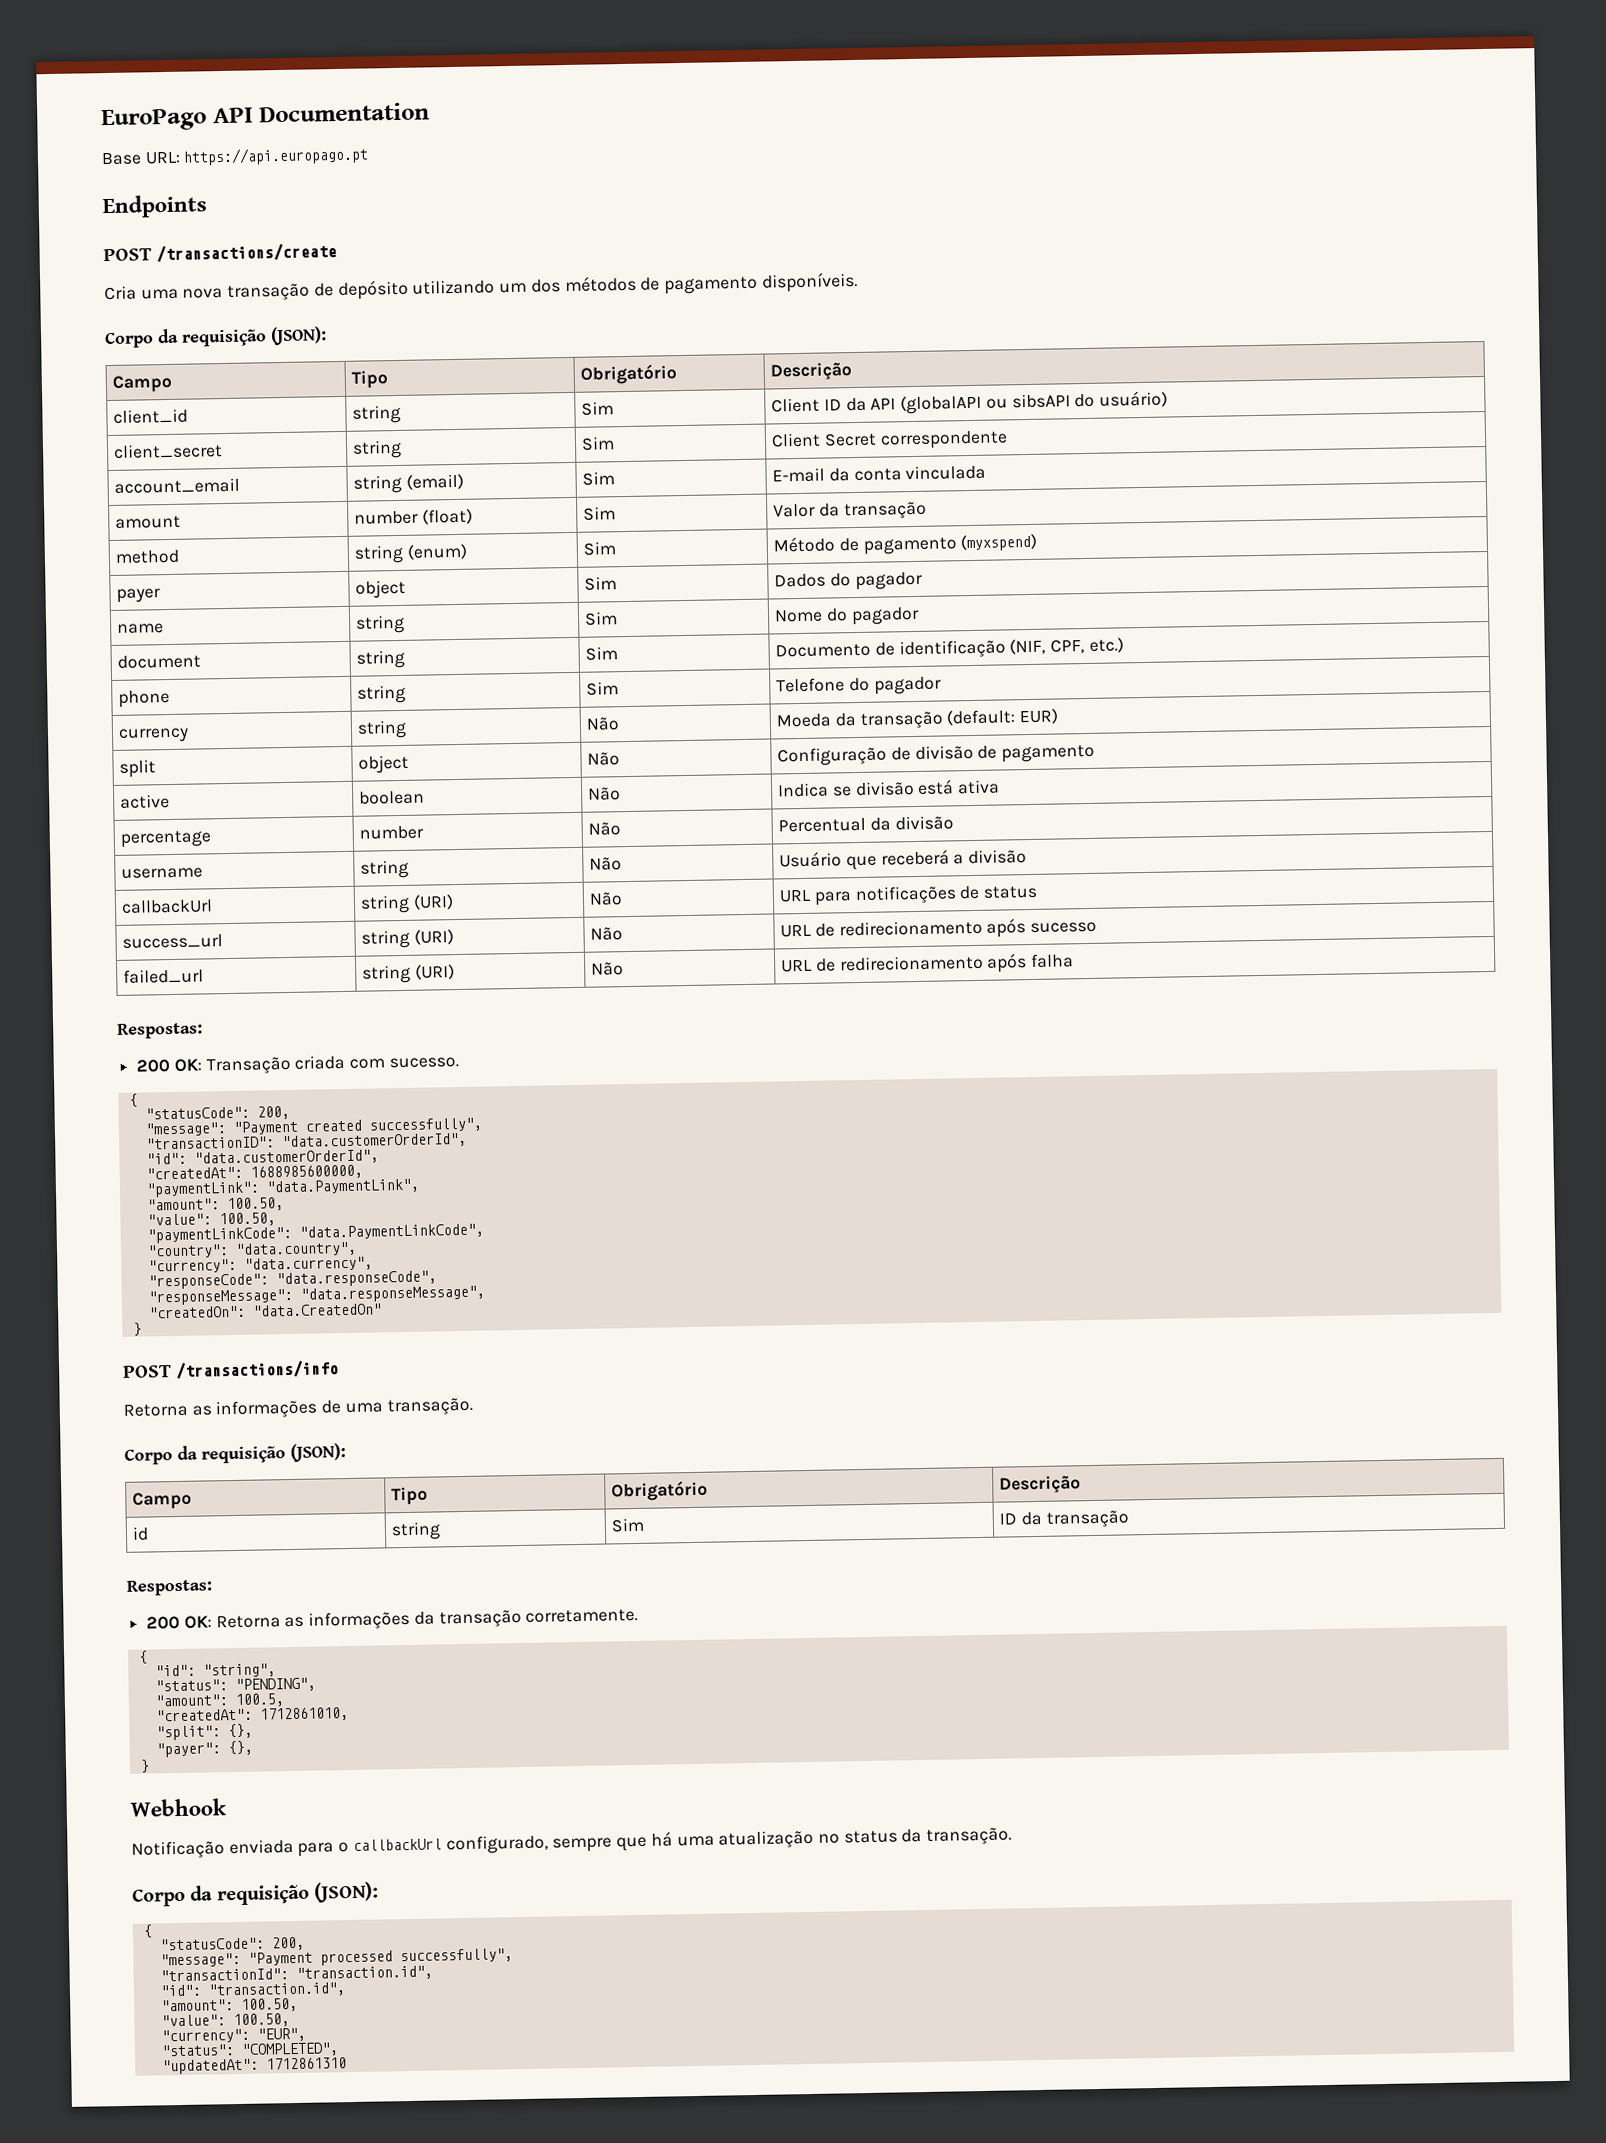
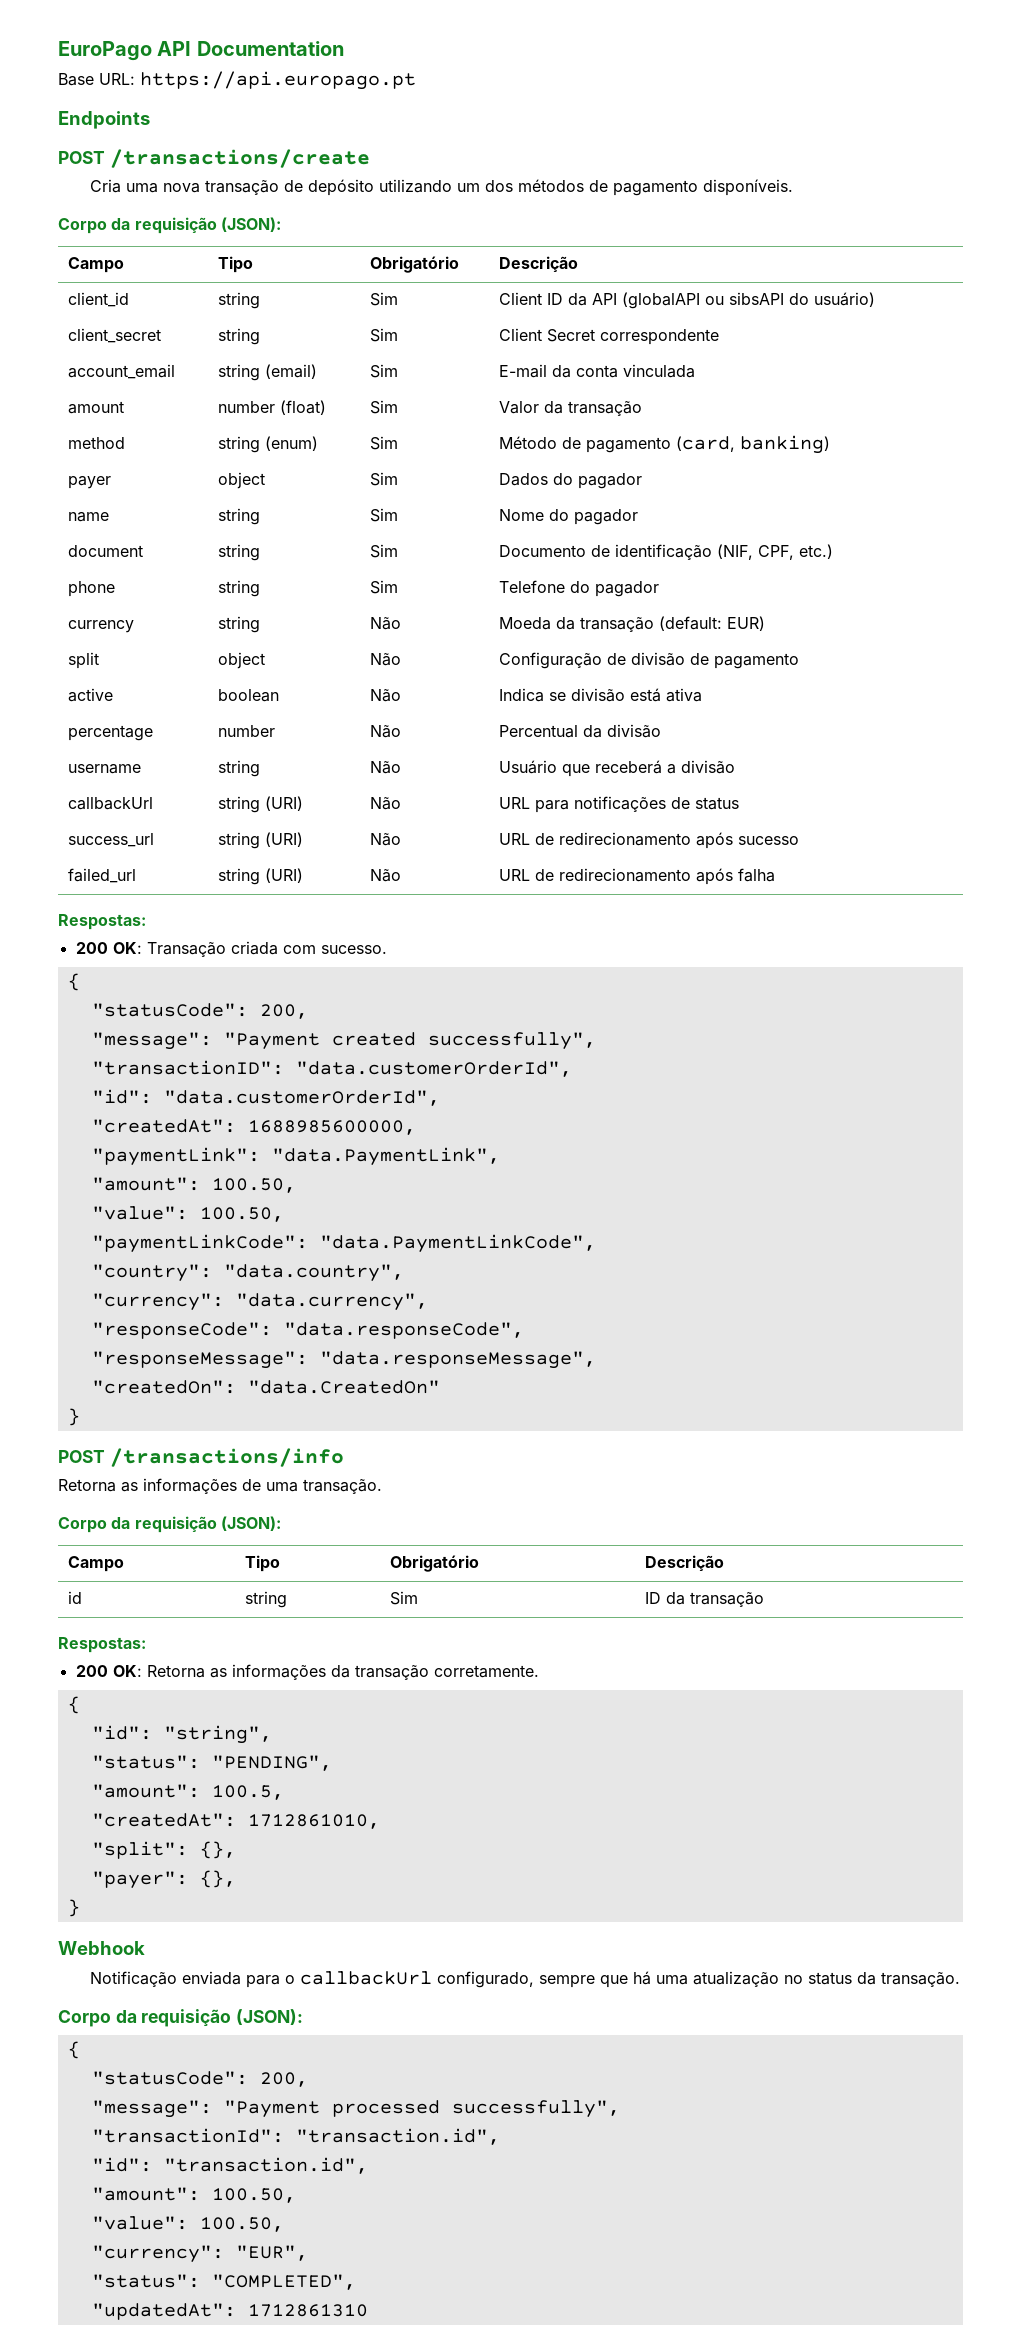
- method | string (enum) | Sim | Método de pagamento (myxspend)
+ method | string (enum) | Sim | Método de pagamento (card, banking)

